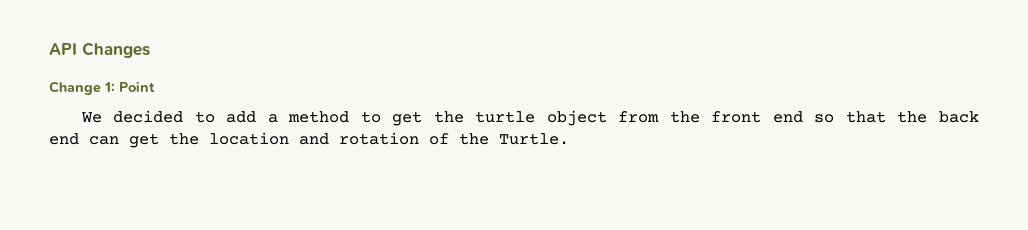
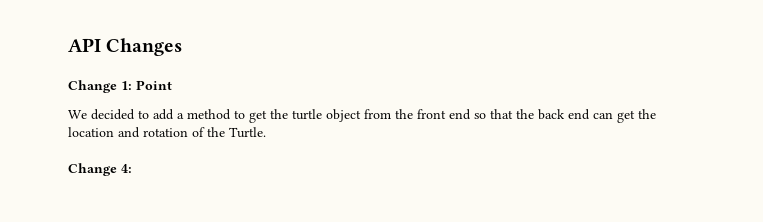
+ Change 4:

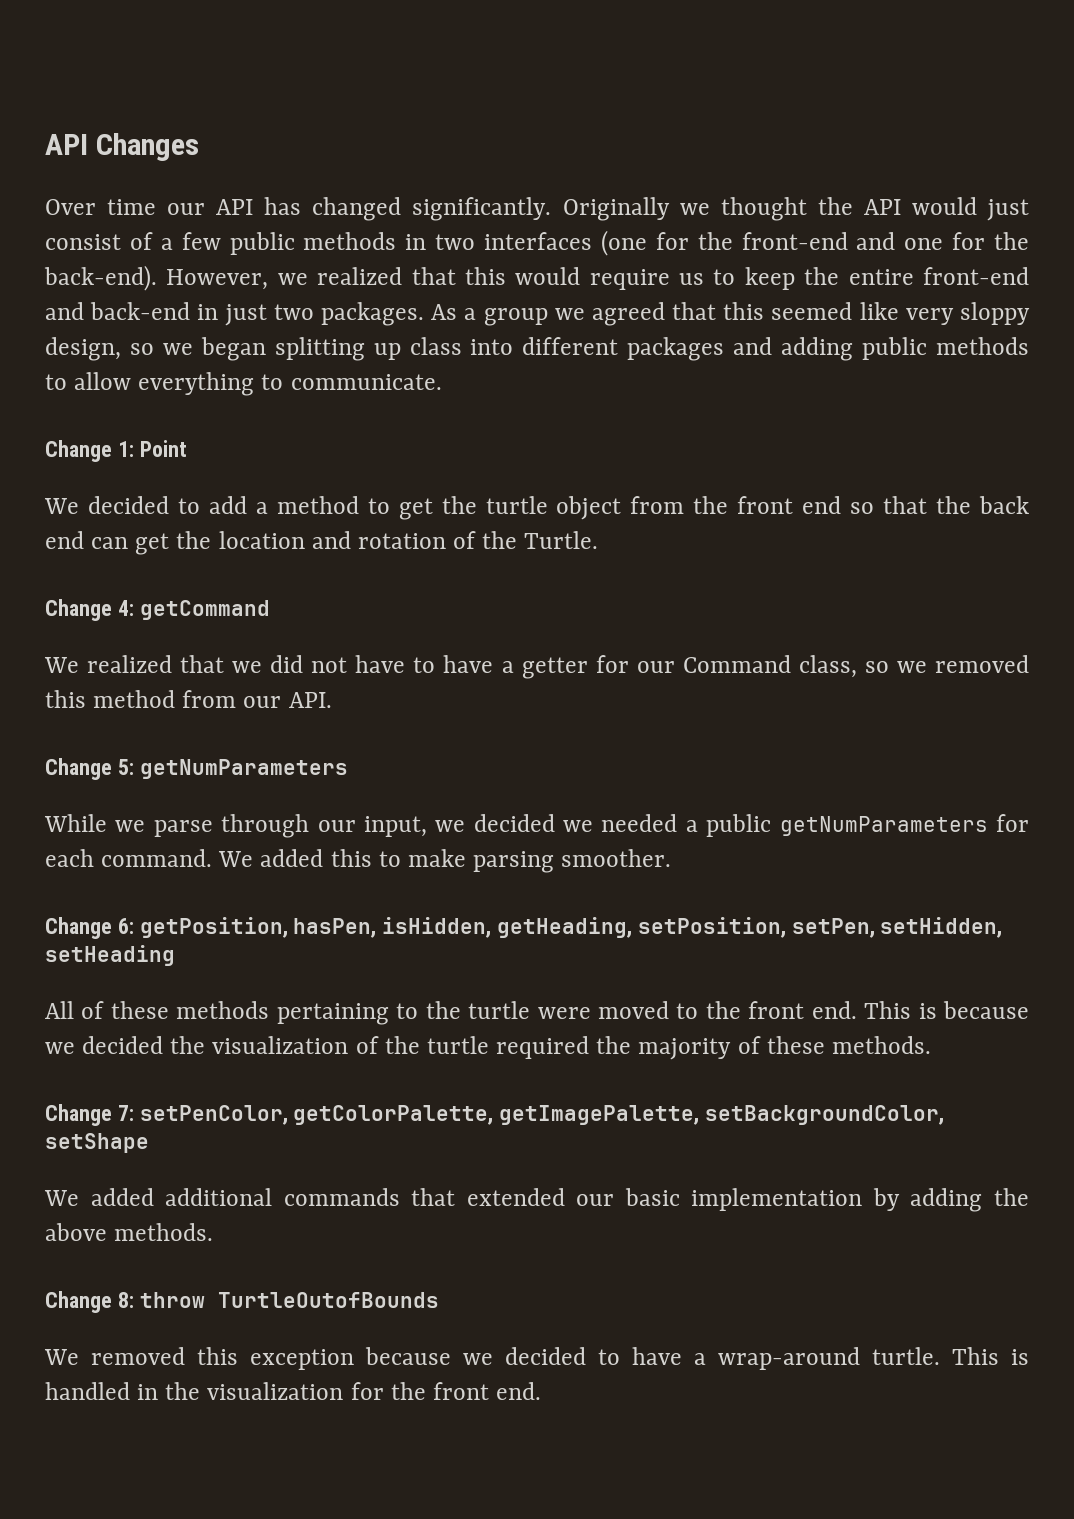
+ Over time our API has changed significantly. Originally we thought the API would just consist of a few public methods in two interfaces (one for the front-end and one for the back-end). However, we realized that this would require us to keep the entire front-end and back-end in just two packages. As a group we agreed that this seemed like very sloppy design, so we began splitting up class into different packages and adding public methods to allow everything to communicate.
- Change 4:
+ Change 4: getCommand
+ We realized that we did not have to have a getter for our Command class, so we removed this method from our API.
+ Change 5: getNumParameters
+ While we parse through our input, we decided we needed a public getNumParameters for each command. We added this to make parsing smoother.
+ Change 6: getPosition, hasPen, isHidden, getHeading, setPosition, setPen, setHidden, setHeading
+ All of these methods pertaining to the turtle were moved to the front end. This is because we decided the visualization of the turtle required the majority of these methods.
+ Change 7: setPenColor, getColorPalette, getImagePalette, setBackgroundColor, setShape
+ We added additional commands that extended our basic implementation by adding the above methods.
+ Change 8: throw TurtleOutofBounds
+ We removed this exception because we decided to have a wrap-around turtle. This is handled in the visualization for the front end.

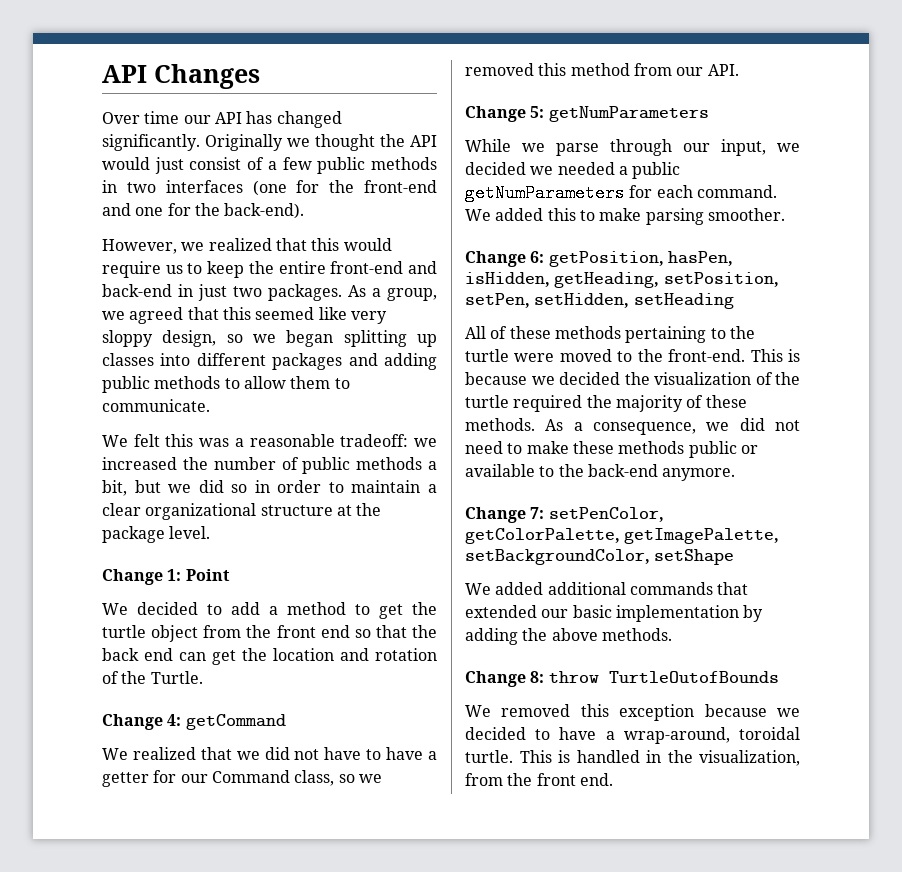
- Originally we thought the API would just consist of a few public methods in two interfaces (one for the front-end and one for the back-end). However, we realized that this would require us to keep the entire front-end and back-end in just two packages.
+ Originally we thought the API would just consist of a few public methods in two interfaces (one for the front-end and one for the back-end).
+ However, we realized that this would require us to keep the entire front-end and back-end in just two packages.
- As a group we agreed that this seemed like very sloppy design, so we began splitting up class into different packages and adding public methods to allow everything to communicate.
+ As a group, we agreed that this seemed like very sloppy design, so we began splitting up classes into different packages and adding public methods to allow them to communicate.
+ We felt this was a reasonable tradeoff: we increased the number of public methods a bit, but we did so in order to maintain a clear organizational structure at the package level.
- All of these methods pertaining to the turtle were moved to the front end.
+ All of these methods pertaining to the turtle were moved to the front-end.
+ As a consequence, we did not need to make these methods public or available to the back-end anymore.
- We removed this exception because we decided to have a wrap-around turtle.
+ We removed this exception because we decided to have a wrap-around, toroidal turtle.
- This is handled in the visualization for the front end.
+ This is handled in the visualization, from the front end.

